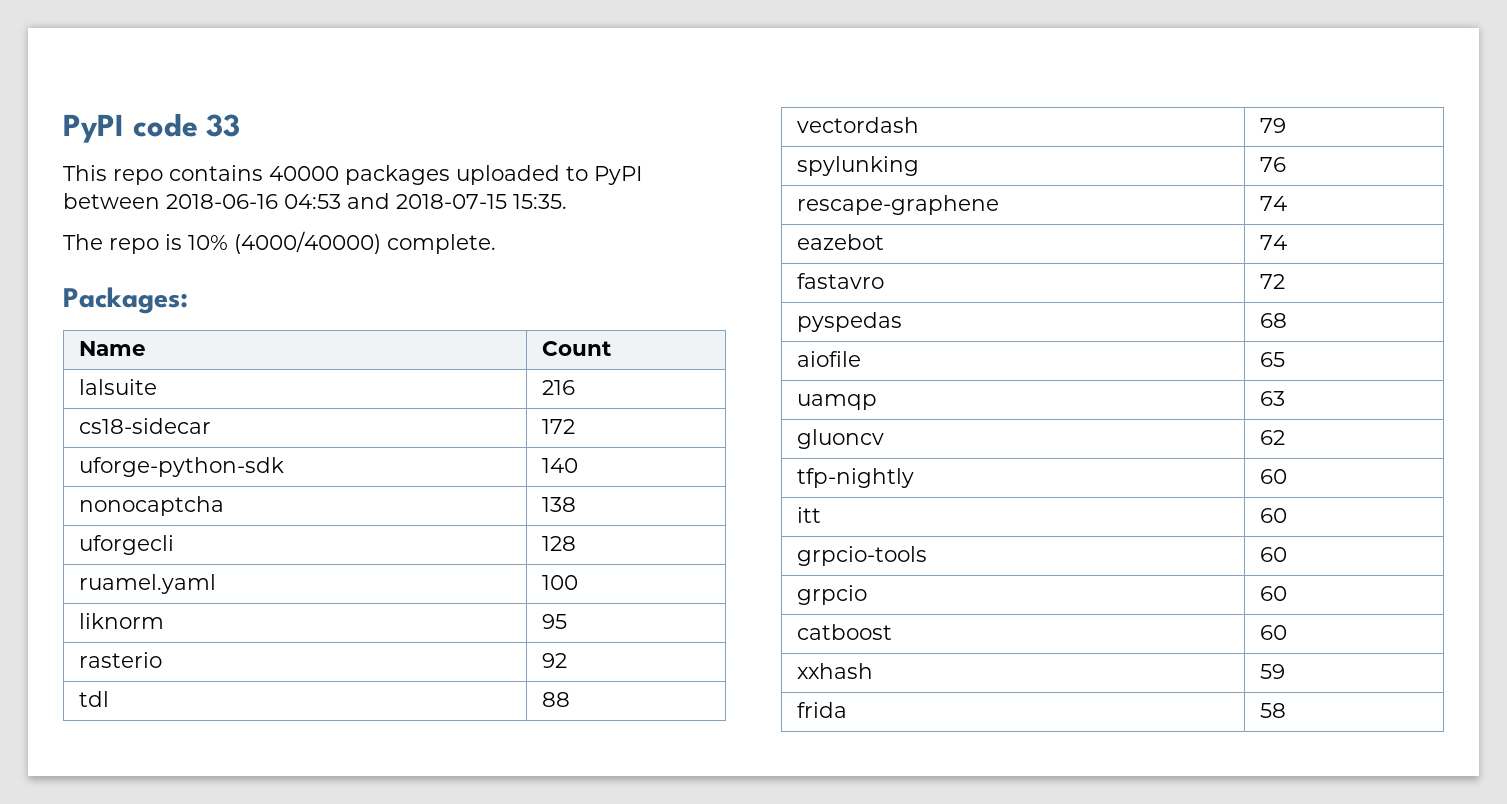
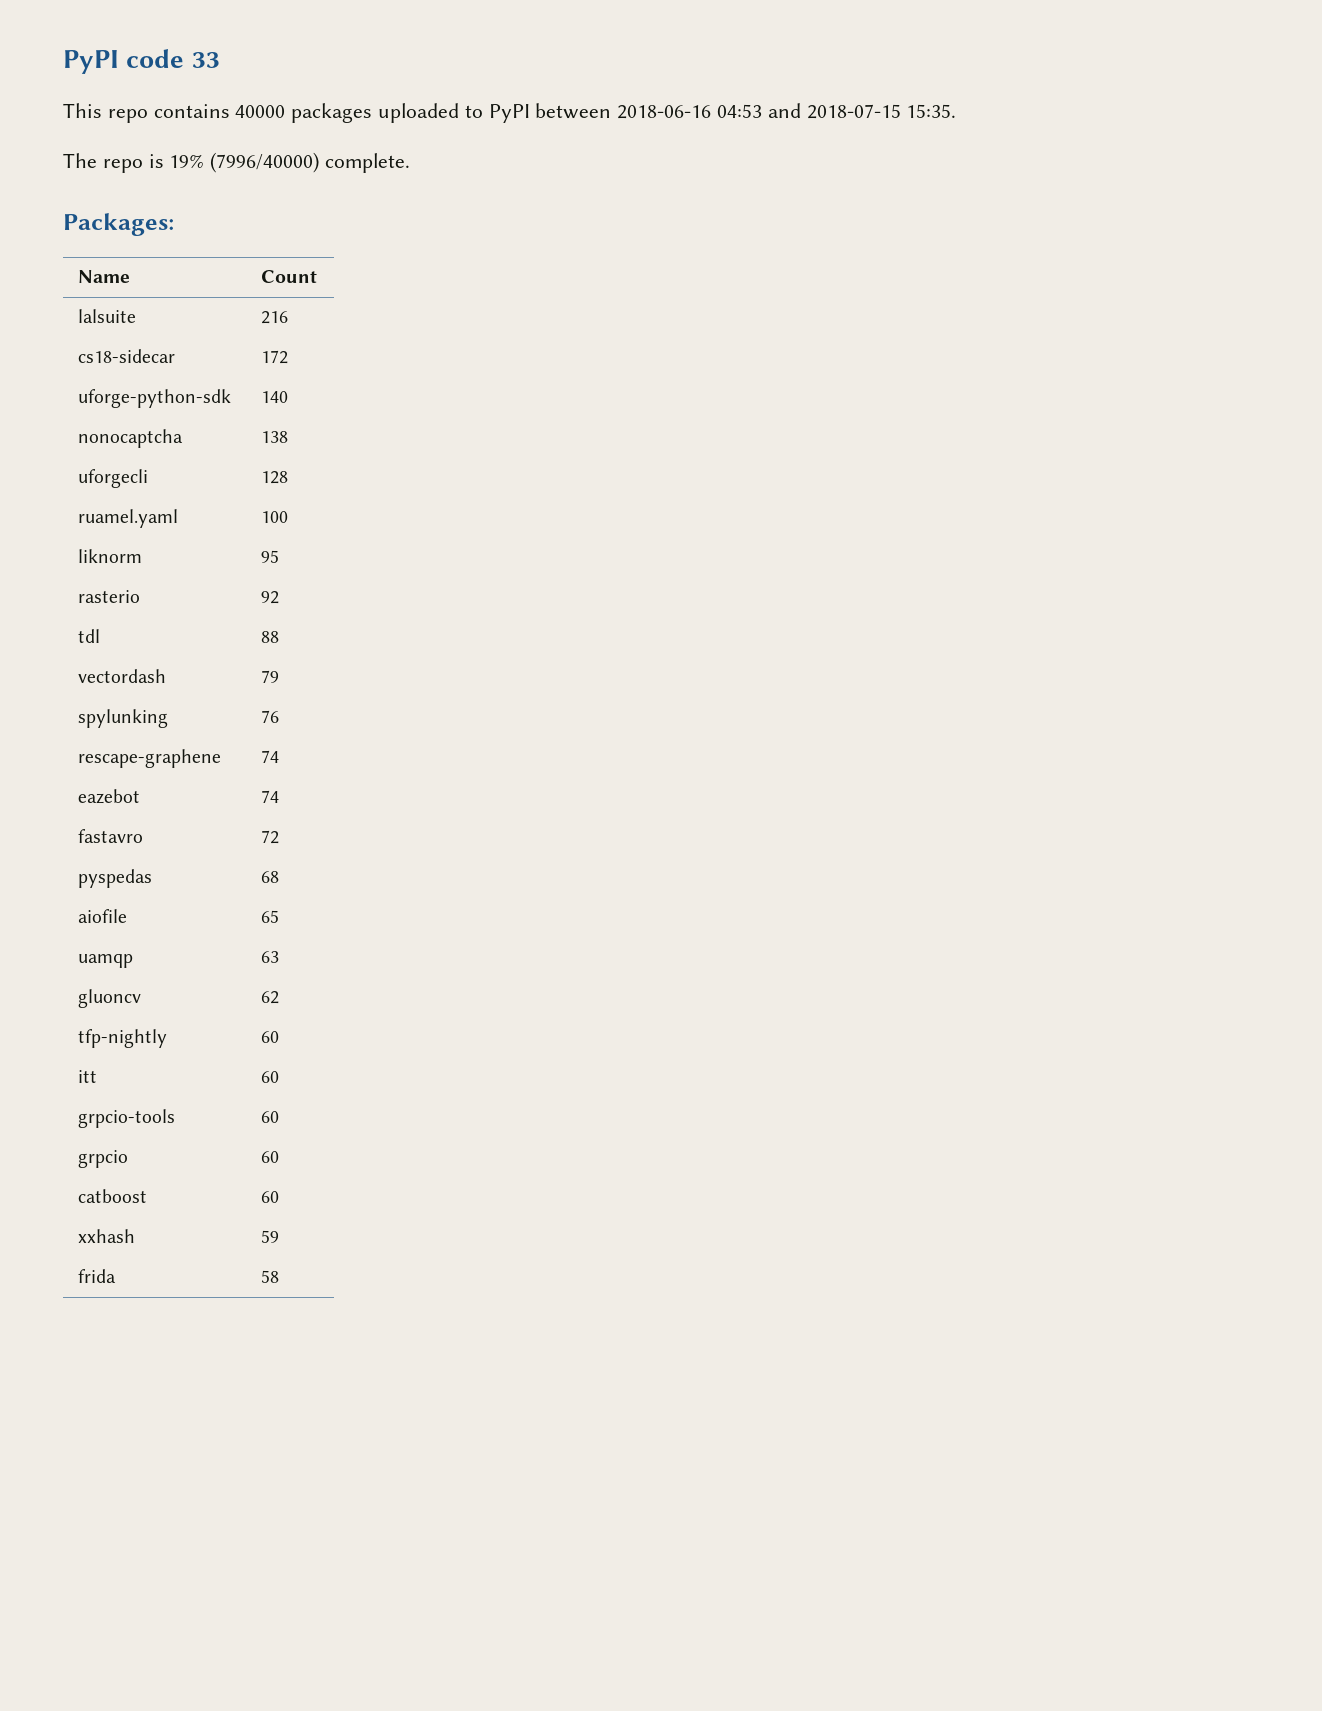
- The repo is 10% (4000/40000) complete.
+ The repo is 19% (7996/40000) complete.

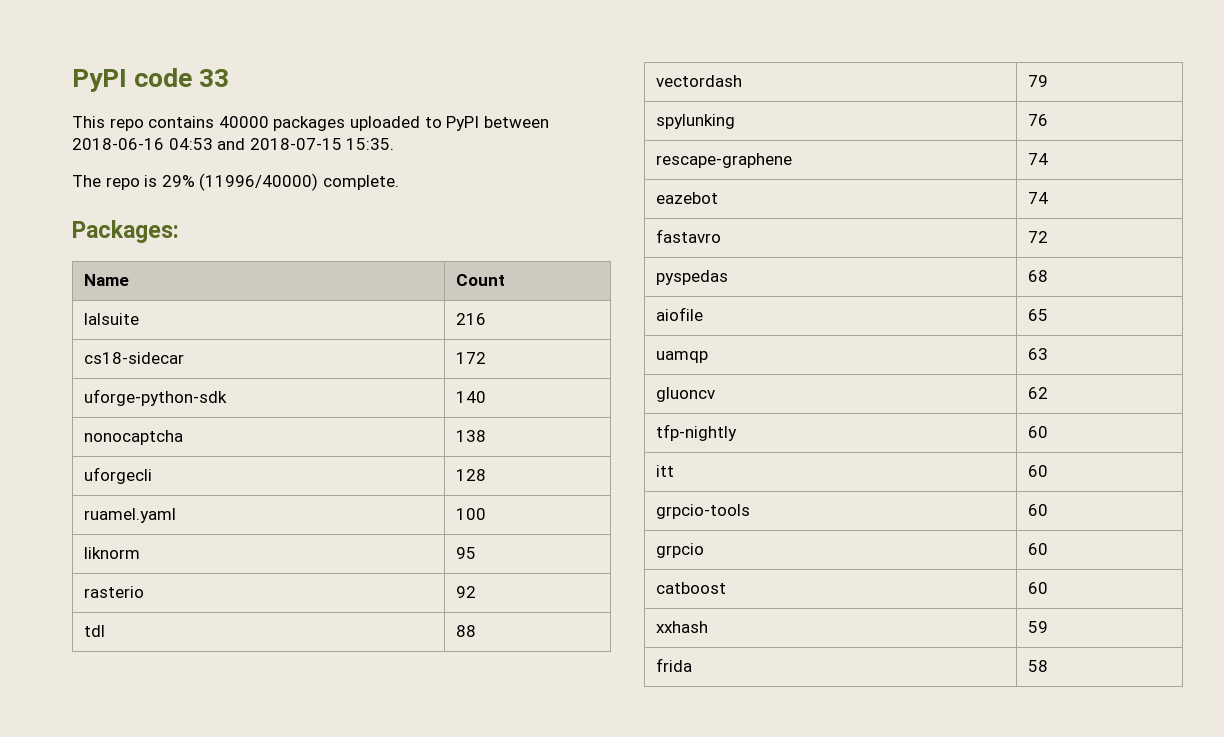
- The repo is 19% (7996/40000) complete.
+ The repo is 29% (11996/40000) complete.

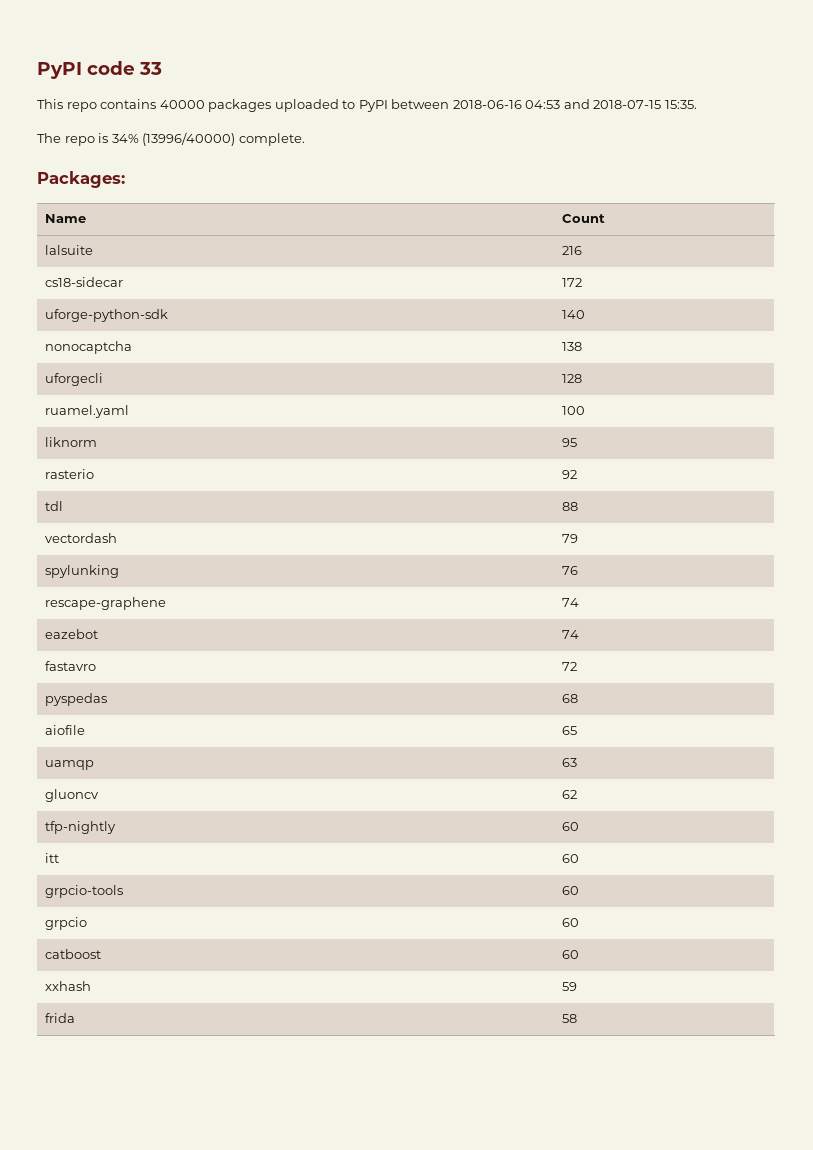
- The repo is 29% (11996/40000) complete.
+ The repo is 34% (13996/40000) complete.

